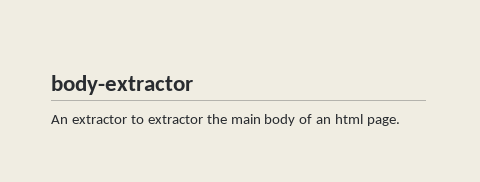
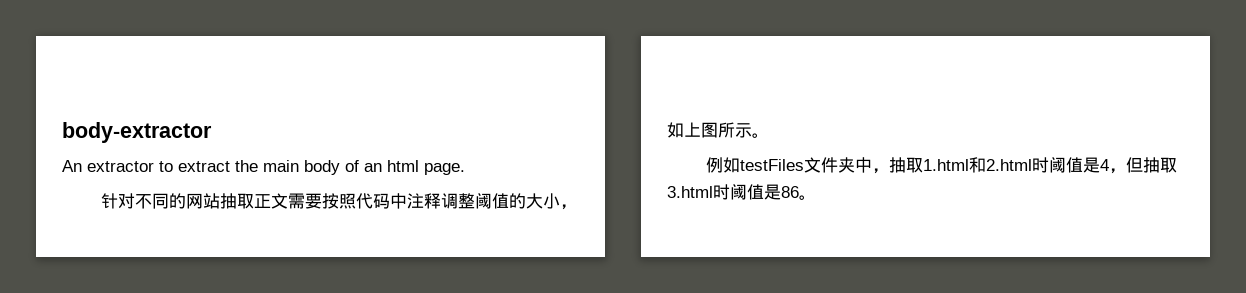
- An extractor to extractor the main body of an html page.
+ An extractor to extract the main body of an html page.
+ 针对不同的网站抽取正文需要按照代码中注释调整阈值的大小，如上图所示。
+ 例如testFiles文件夹中，抽取1.html和2.html时阈值是4，但抽取3.html时阈值是86。

